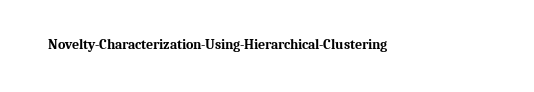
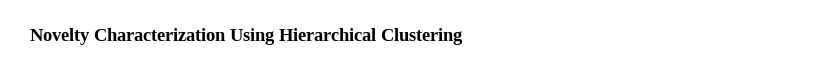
- Novelty-Characterization-Using-Hierarchical-Clustering
+ Novelty Characterization Using Hierarchical Clustering

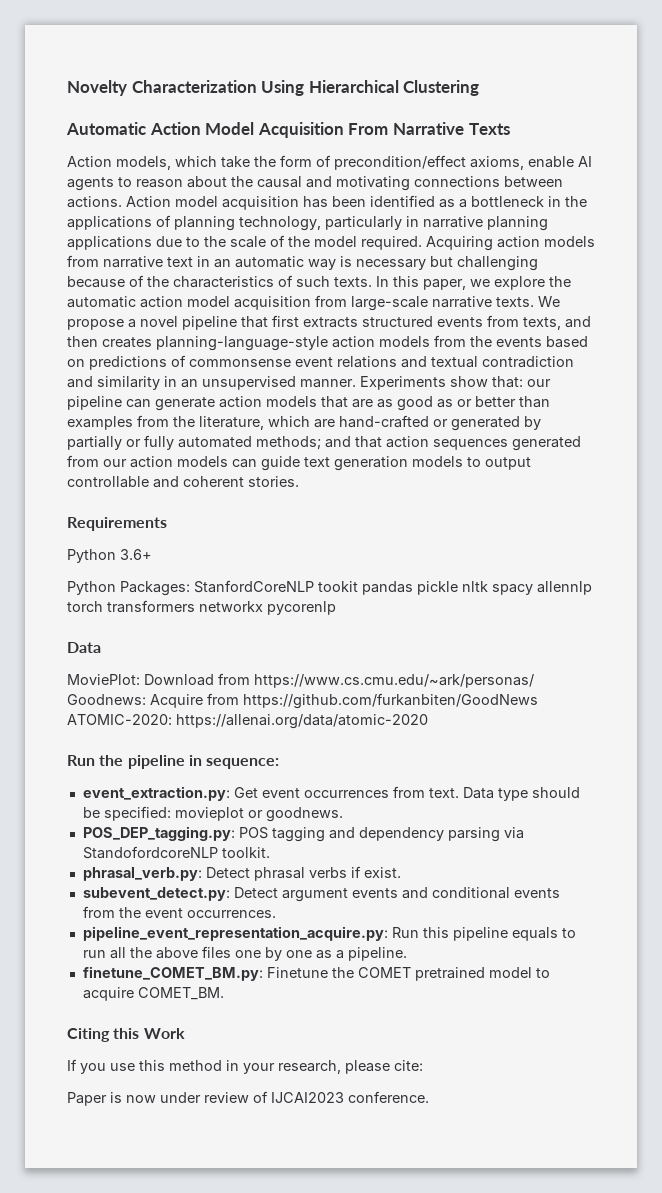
+ Automatic Action Model Acquisition From Narrative Texts
+ Action models, which take the form of precondition/effect axioms, enable AI agents to reason about the causal and motivating connections between actions. Action model acquisition has been identified as a bottleneck in the applications of planning technology, particularly in narrative planning applications due to the scale of the model required. Acquiring action models from narrative text in an automatic way is necessary but challenging because of the characteristics of such texts. In this paper, we explore the automatic action model acquisition from large-scale narrative texts. We propose a novel pipeline that first extracts structured events from texts, and then creates planning-language-style action models from the events based on predictions of commonsense event relations and textual contradiction and similarity in an unsupervised manner. Experiments show that: our pipeline can generate action models that are as good as or better than examples from the literature, which are hand-crafted or generated by partially or fully automated methods; and that action sequences generated from our action models can guide text generation models to output controllable and coherent stories.
+ Requirements
+ Python 3.6+
+ Python Packages: StanfordCoreNLP tookit pandas pickle nltk spacy allennlp torch transformers networkx pycorenlp
+ Data
+ MoviePlot: Download from https://www.cs.cmu.edu/~ark/personas/ Goodnews: Acquire from https://github.com/furkanbiten/GoodNews ATOMIC-2020: https://allenai.org/data/atomic-2020
+ Run the pipeline in sequence:
+ event_extraction.py: Get event occurrences from text. Data type should be specified: movieplot or goodnews.
+ POS_DEP_tagging.py: POS tagging and dependency parsing via StandofordcoreNLP toolkit.
+ phrasal_verb.py: Detect phrasal verbs if exist.
+ subevent_detect.py: Detect argument events and conditional events from the event occurrences.
+ pipeline_event_representation_acquire.py: Run this pipeline equals to run all the above files one by one as a pipeline.
+ finetune_COMET_BM.py: Finetune the COMET pretrained model to acquire COMET_BM.
+ Citing this Work
+ If you use this method in your research, please cite:
+ Paper is now under review of IJCAI2023 conference.

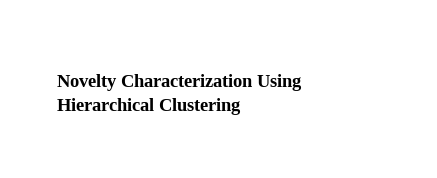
- Automatic Action Model Acquisition From Narrative Texts
- Action models, which take the form of precondition/effect axioms, enable AI agents to reason about the causal and motivating connections between actions. Action model acquisition has been identified as a bottleneck in the applications of planning technology, particularly in narrative planning applications due to the scale of the model required. Acquiring action models from narrative text in an automatic way is necessary but challenging because of the characteristics of such texts. In this paper, we explore the automatic action model acquisition from large-scale narrative texts. We propose a novel pipeline that first extracts structured events from texts, and then creates planning-language-style action models from the events based on predictions of commonsense event relations and textual contradiction and similarity in an unsupervised manner. Experiments show that: our pipeline can generate action models that are as good as or better than examples from the literature, which are hand-crafted or generated by partially or fully automated methods; and that action sequences generated from our action models can guide text generation models to output controllable and coherent stories.
- Requirements
- Python 3.6+
- Python Packages: StanfordCoreNLP tookit pandas pickle nltk spacy allennlp torch transformers networkx pycorenlp
- Data
- MoviePlot: Download from https://www.cs.cmu.edu/~ark/personas/ Goodnews: Acquire from https://github.com/furkanbiten/GoodNews ATOMIC-2020: https://allenai.org/data/atomic-2020
- Run the pipeline in sequence:
- event_extraction.py: Get event occurrences from text. Data type should be specified: movieplot or goodnews.
- POS_DEP_tagging.py: POS tagging and dependency parsing via StandofordcoreNLP toolkit.
- phrasal_verb.py: Detect phrasal verbs if exist.
- subevent_detect.py: Detect argument events and conditional events from the event occurrences.
- pipeline_event_representation_acquire.py: Run this pipeline equals to run all the above files one by one as a pipeline.
- finetune_COMET_BM.py: Finetune the COMET pretrained model to acquire COMET_BM.
- Citing this Work
- If you use this method in your research, please cite:
- Paper is now under review of IJCAI2023 conference.

